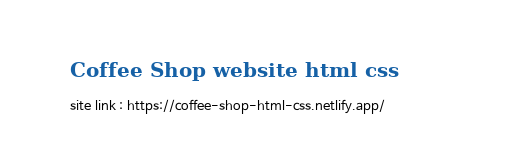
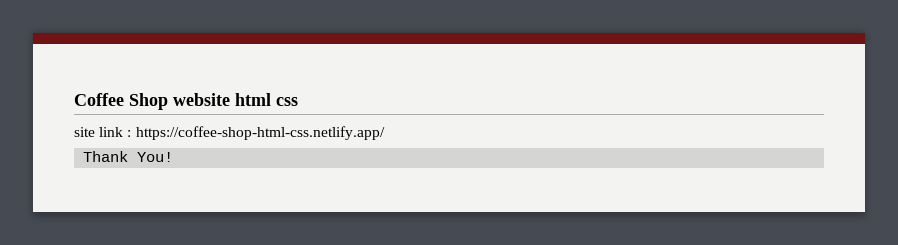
+ Thank You!

